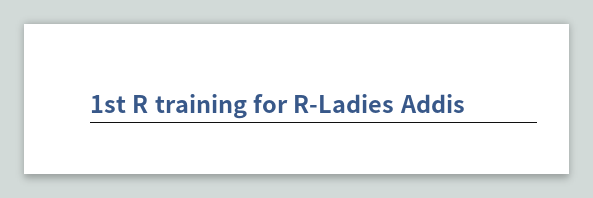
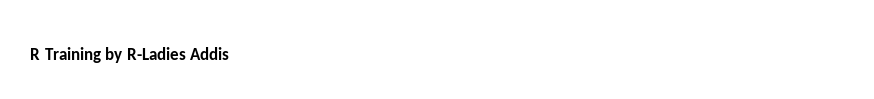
- 1st R training for R-Ladies Addis
+ R Training by R-Ladies Addis

